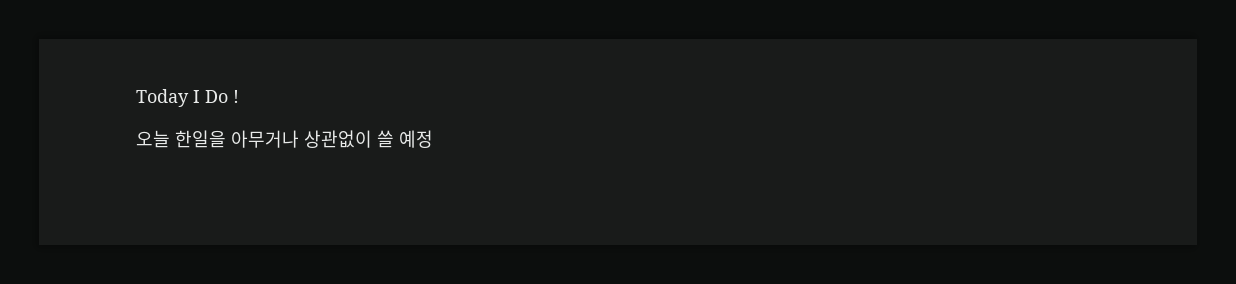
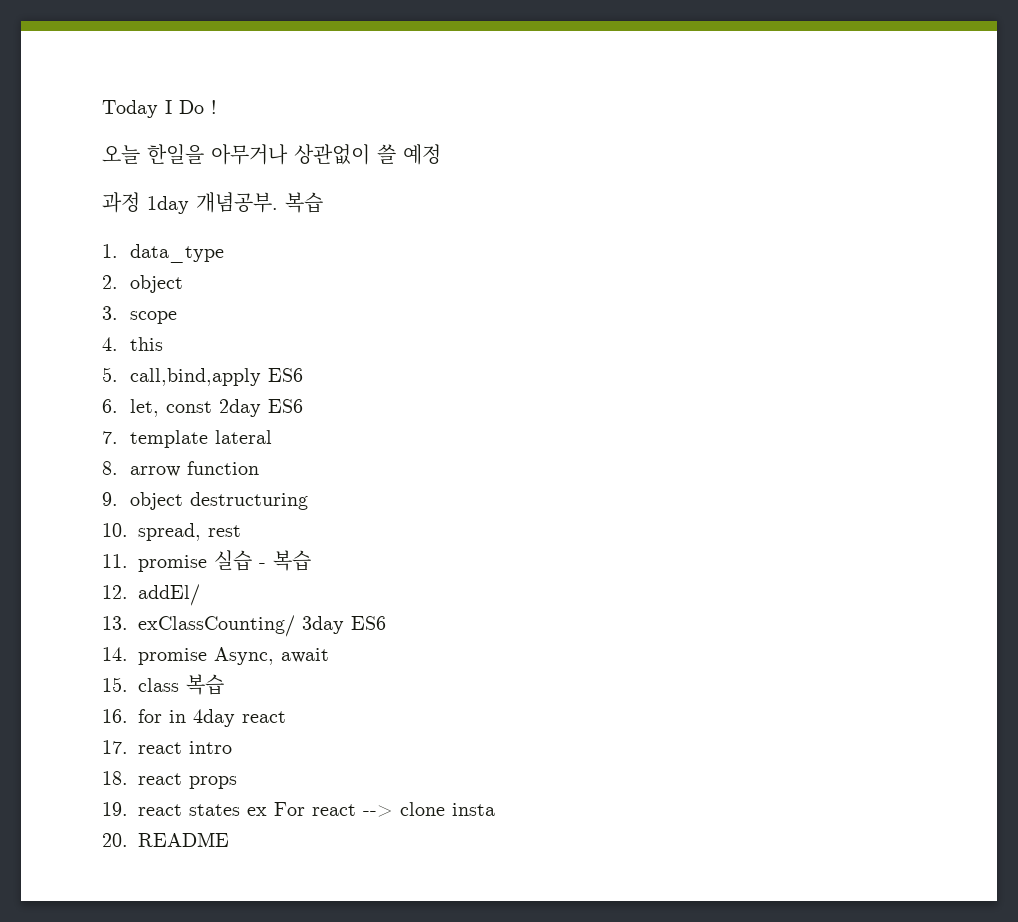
+ 과정 1day 개념공부. 복습
+ 1. data_type
+ 2. object
+ 3. scope
+ 4. this
+ 5. call,bind,apply ES6
+ 6. let, const 2day ES6
+ 7. template lateral
+ 8. arrow function
+ 9. object destructuring
+ 10. spread, rest
+ 11. promise 실습 - 복습
+ 12. addEl/
+ 13. exClassCounting/ 3day ES6
+ 14. promise Async, await
+ 15. class 복습
+ 16. for in 4day react
+ 17. react intro
+ 18. react props
+ 19. react states ex For react --> clone insta
+ 20. README

